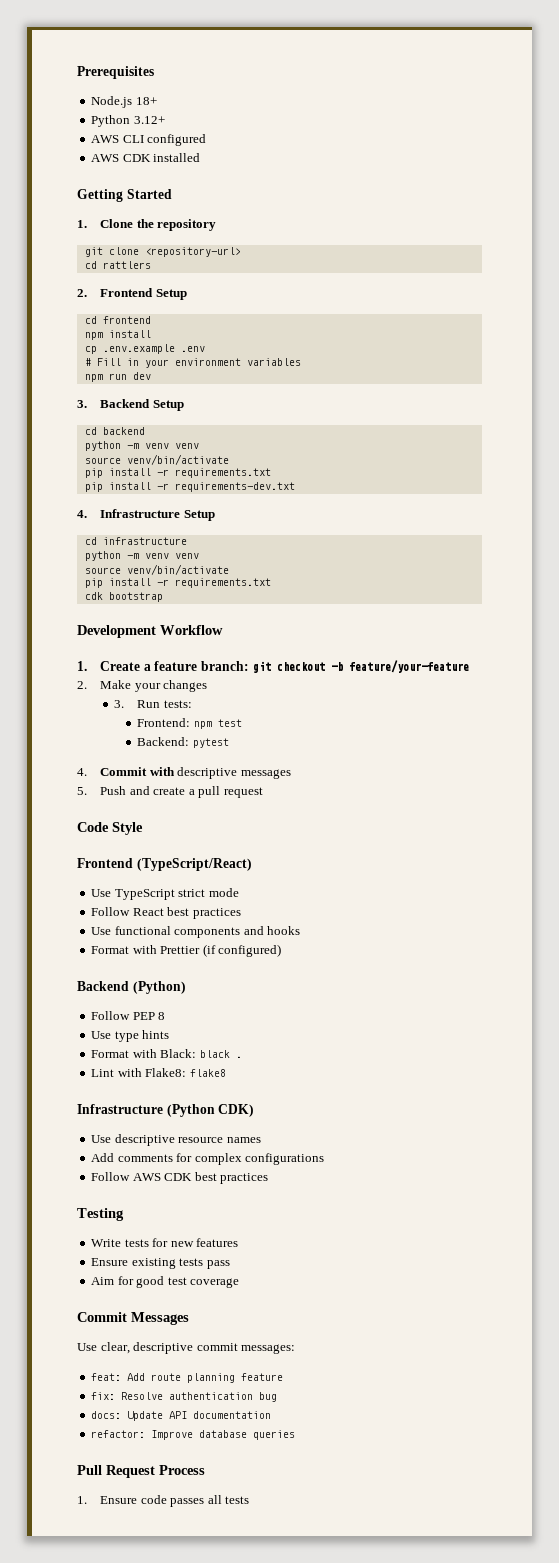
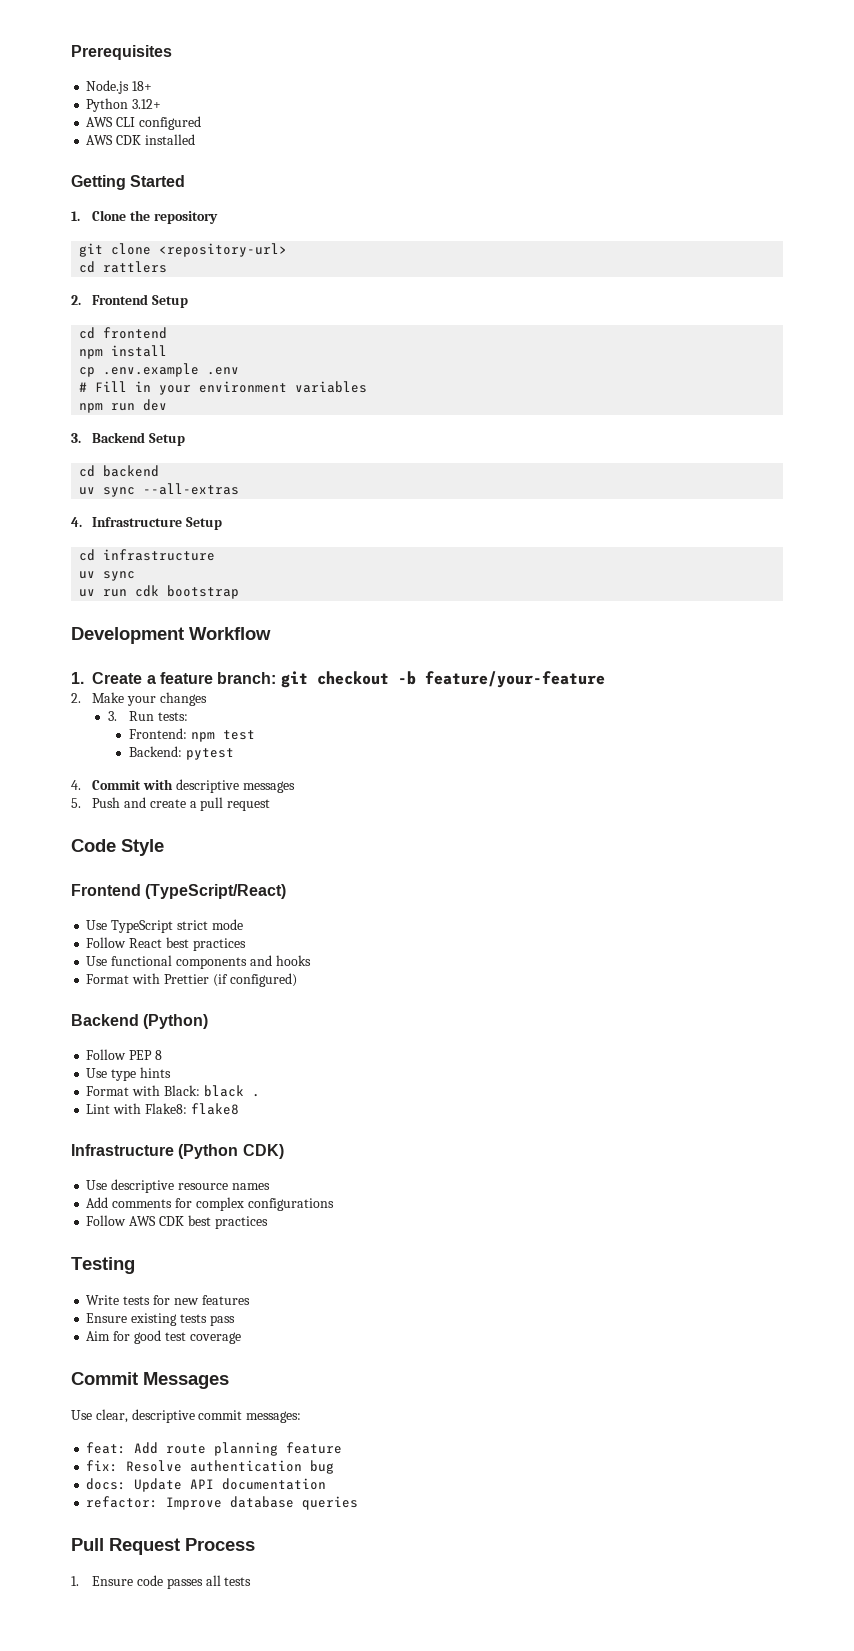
  cd backend
- python -m venv venv
- source venv/bin/activate
- pip install -r requirements.txt
- pip install -r requirements-dev.txt
+ uv sync --all-extras
  cd infrastructure
- python -m venv venv
- source venv/bin/activate
- pip install -r requirements.txt
- cdk bootstrap
+ uv sync
+ uv run cdk bootstrap

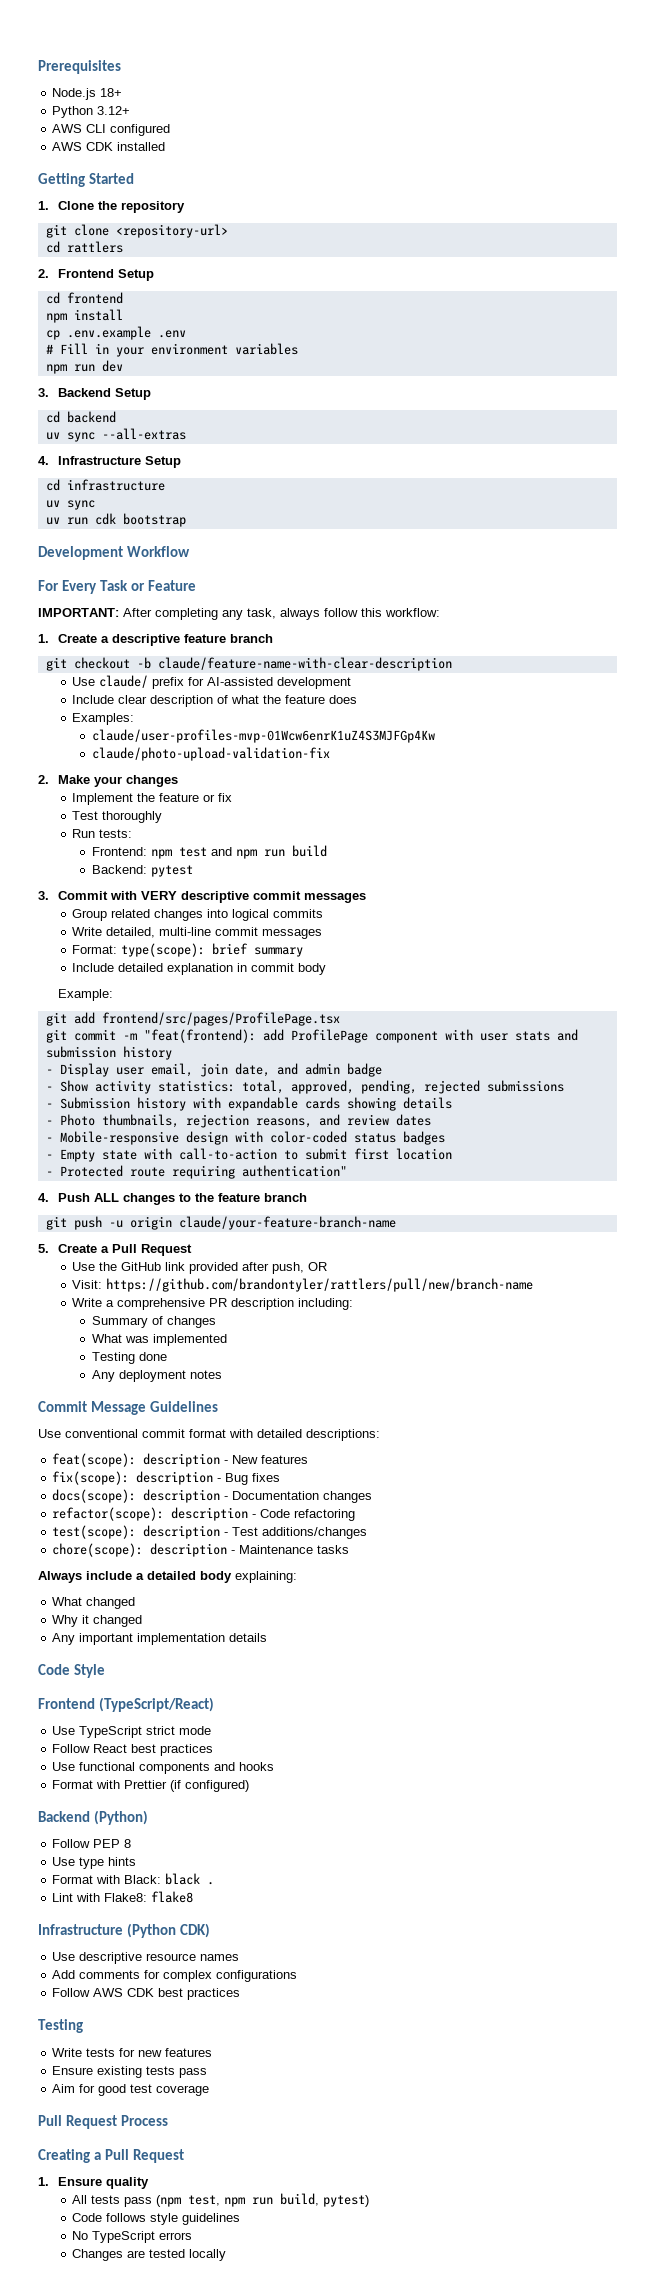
- 1. Create a feature branch: git checkout -b feature/your-feature
+ For Every Task or Feature
+ IMPORTANT: After completing any task, always follow this workflow:
+ 1. Create a descriptive feature branch
+ git checkout -b claude/feature-name-with-clear-description
+ Use claude/ prefix for AI-assisted development
+ Include clear description of what the feature does
+ Examples:
+ claude/user-profiles-mvp-01Wcw6enrK1uZ4S3MJFGp4Kw
+ claude/photo-upload-validation-fix
  2. Make your changes
- 3. Run tests:
+ Implement the feature or fix
+ Test thoroughly
+ Run tests:
- Frontend: npm test
+ Frontend: npm test and npm run build
- 4. Commit with descriptive messages
- 5. Push and create a pull request
+ 3. Commit with VERY descriptive commit messages
+ Group related changes into logical commits
+ Write detailed, multi-line commit messages
+ Format: type(scope): brief summary
+ Include detailed explanation in commit body
+ Example:
+ git add frontend/src/pages/ProfilePage.tsx
+ git commit -m "feat(frontend): add ProfilePage component with user stats and submission history
+ - Display user email, join date, and admin badge
+ - Show activity statistics: total, approved, pending, rejected submissions
+ - Submission history with expandable cards showing details
+ - Photo thumbnails, rejection reasons, and review dates
+ - Mobile-responsive design with color-coded status badges
+ - Empty state with call-to-action to submit first location
+ - Protected route requiring authentication"
+ 4. Push ALL changes to the feature branch
+ git push -u origin claude/your-feature-branch-name
+ 5. Create a Pull Request
+ Use the GitHub link provided after push, OR
+ Visit: https://github.com/brandontyler/rattlers/pull/new/branch-name
+ Write a comprehensive PR description including:
+ Summary of changes
+ What was implemented
+ Testing done
+ Any deployment notes
+ Commit Message Guidelines
+ Use conventional commit format with detailed descriptions:
+ feat(scope): description - New features
+ fix(scope): description - Bug fixes
+ docs(scope): description - Documentation changes
+ refactor(scope): description - Code refactoring
+ test(scope): description - Test additions/changes
+ chore(scope): description - Maintenance tasks
+ Always include a detailed body explaining:
+ What changed
+ Why it changed
+ Any important implementation details
- Commit Messages
- Use clear, descriptive commit messages:
- feat: Add route planning feature
- fix: Resolve authentication bug
- docs: Update API documentation
- refactor: Improve database queries
  Pull Request Process
- 1. Ensure code passes all tests
+ Creating a Pull Request
+ 1. Ensure quality
+ All tests pass (npm test, npm run build, pytest)
+ Code follows style guidelines
+ No TypeScript errors
+ Changes are tested locally

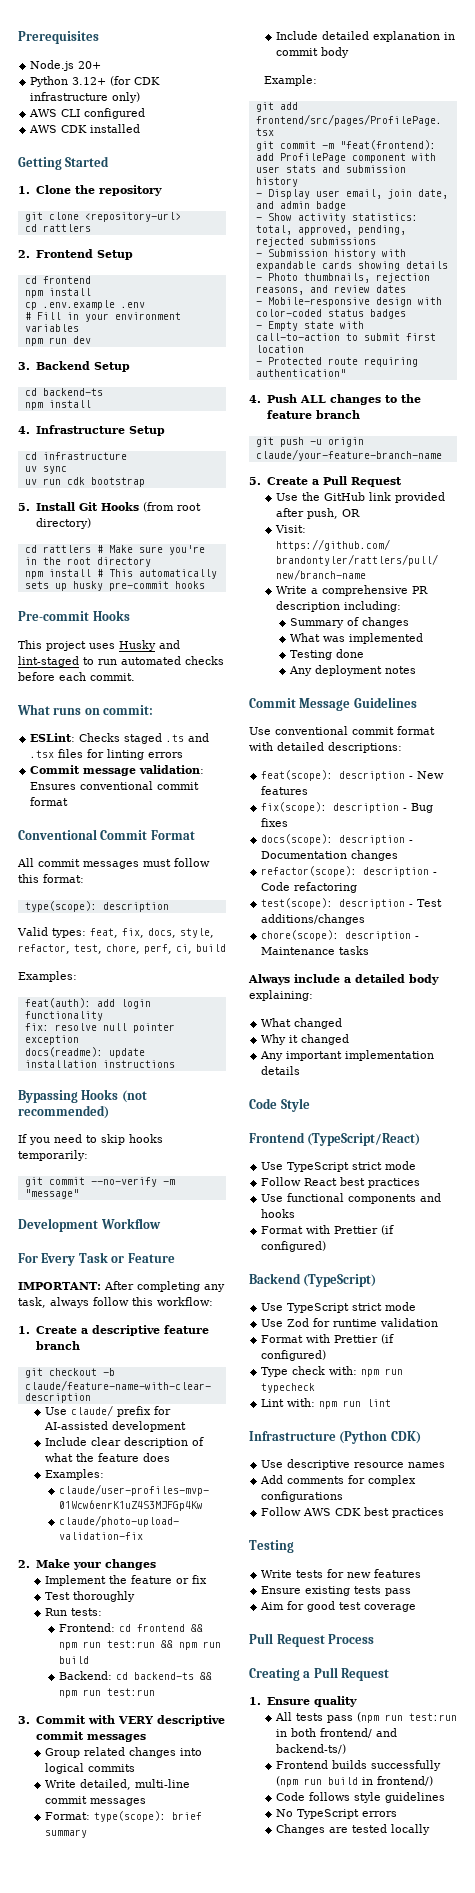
- Node.js 18+
+ Node.js 20+
- Python 3.12+
+ Python 3.12+ (for CDK infrastructure only)
  3. Backend Setup
- cd backend
- uv sync --all-extras
+ cd backend-ts
+ npm install
+ 5. Install Git Hooks (from root directory)
+ cd rattlers # Make sure you're in the root directory
+ npm install # This automatically sets up husky pre-commit hooks
+ Pre-commit Hooks
+ This project uses Husky and lint-staged to run automated checks before each commit.
+ What runs on commit:
+ ESLint: Checks staged .ts and .tsx files for linting errors
+ Commit message validation: Ensures conventional commit format
+ Conventional Commit Format
+ All commit messages must follow this format:
+ type(scope): description
+ Valid types: feat, fix, docs, style, refactor, test, chore, perf, ci, build
+ Examples:
+ feat(auth): add login functionality
+ fix: resolve null pointer exception
+ docs(readme): update installation instructions
+ Bypassing Hooks (not recommended)
+ If you need to skip hooks temporarily:
+ git commit --no-verify -m "message"
- Frontend: npm test and npm run build
- Backend: pytest
+ Frontend: cd frontend && npm run test:run && npm run build
+ Backend: cd backend-ts && npm run test:run
- Backend (Python)
- Follow PEP 8
- Use type hints
- Format with Black: black .
- Lint with Flake8: flake8
+ Backend (TypeScript)
+ Use TypeScript strict mode
+ Use Zod for runtime validation
+ Format with Prettier (if configured)
+ Type check with: npm run typecheck
+ Lint with: npm run lint
- All tests pass (npm test, npm run build, pytest)
+ All tests pass (npm run test:run in both frontend/ and backend-ts/)
+ Frontend builds successfully (npm run build in frontend/)

